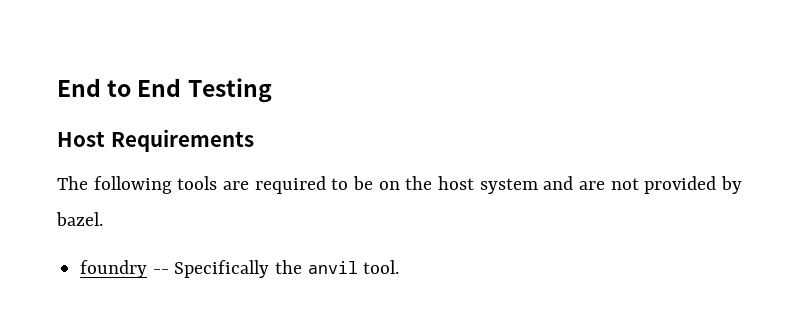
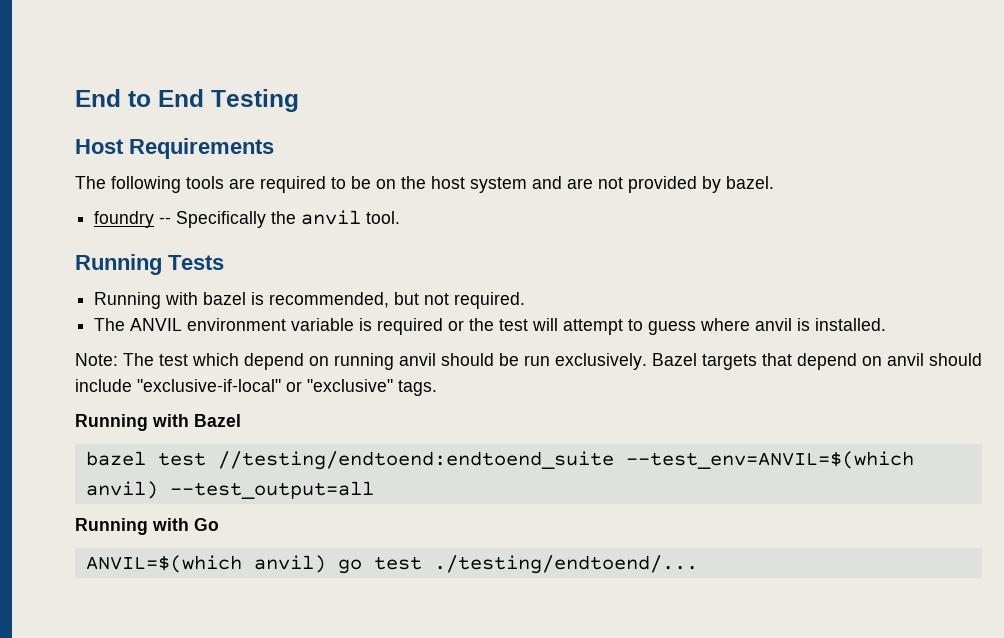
+ Running Tests
+ Running with bazel is recommended, but not required.
+ The ANVIL environment variable is required or the test will attempt to guess where anvil is installed.
+ Note: The test which depend on running anvil should be run exclusively. Bazel targets that depend on anvil should include "exclusive-if-local" or "exclusive" tags.
+ Running with Bazel
+ bazel test //testing/endtoend:endtoend_suite --test_env=ANVIL=$(which anvil) --test_output=all
+ Running with Go
+ ANVIL=$(which anvil) go test ./testing/endtoend/...

